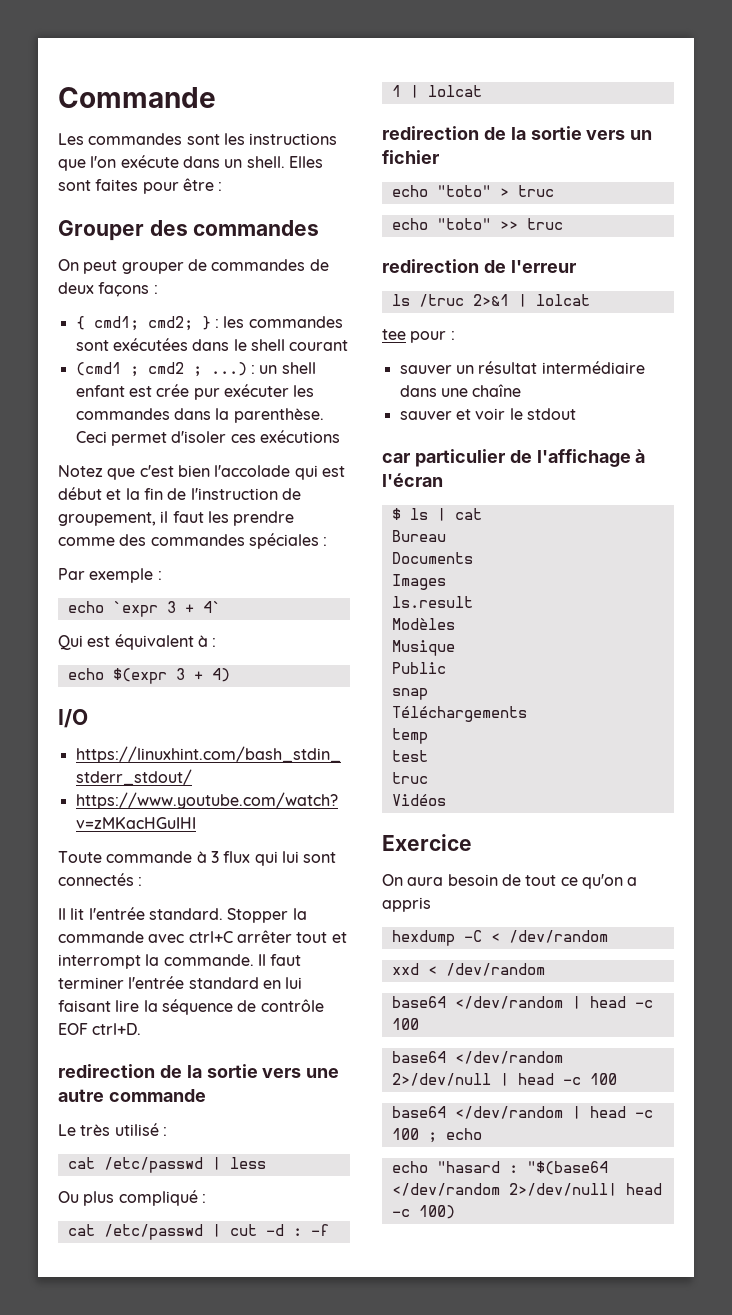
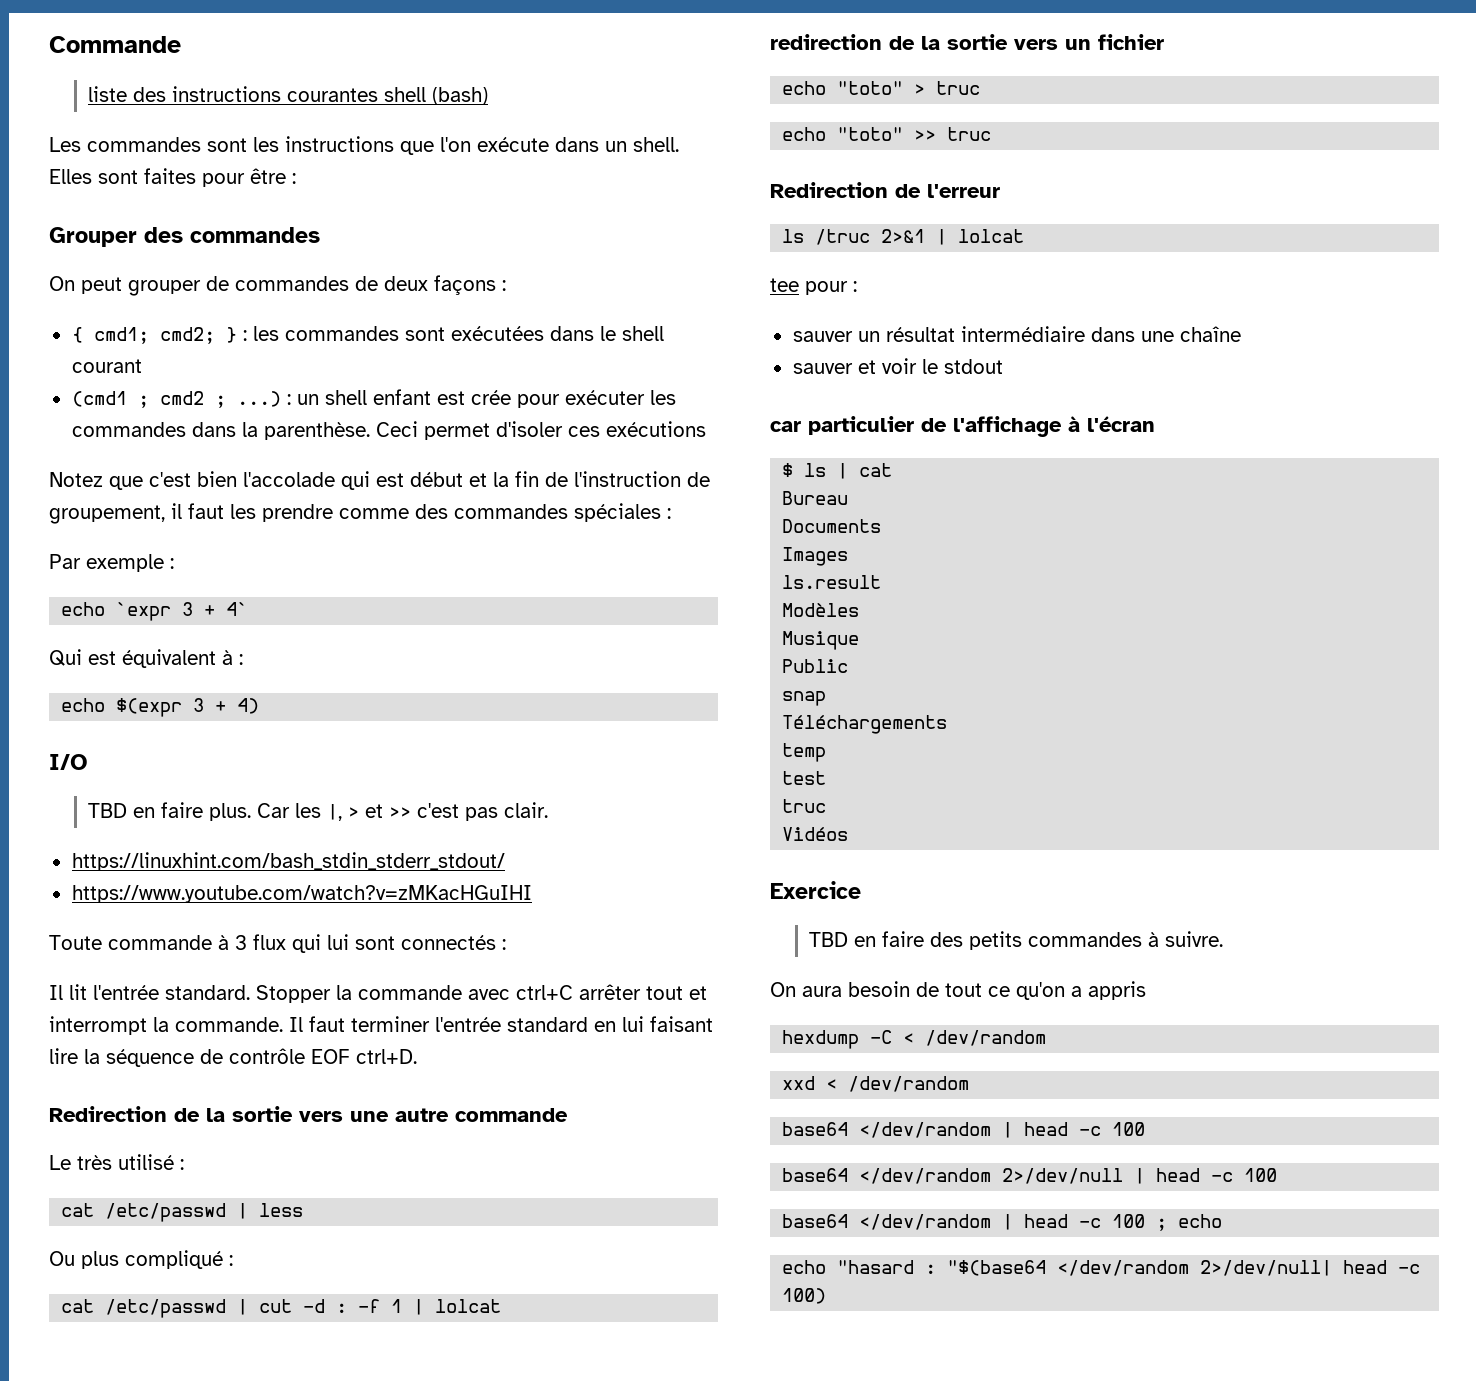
+ liste des instructions courantes shell (bash)
- (cmd1 ; cmd2 ; ...) : un shell enfant est crée pur exécuter les commandes dans la parenthèse.
+ (cmd1 ; cmd2 ; ...) : un shell enfant est crée pour exécuter les commandes dans la parenthèse.
+ TBD en faire plus. Car les |, > et >> c'est pas clair.
- redirection de la sortie vers une autre commande
+ Redirection de la sortie vers une autre commande
- redirection de l'erreur
+ Redirection de l'erreur
+ TBD en faire des petits commandes à suivre.

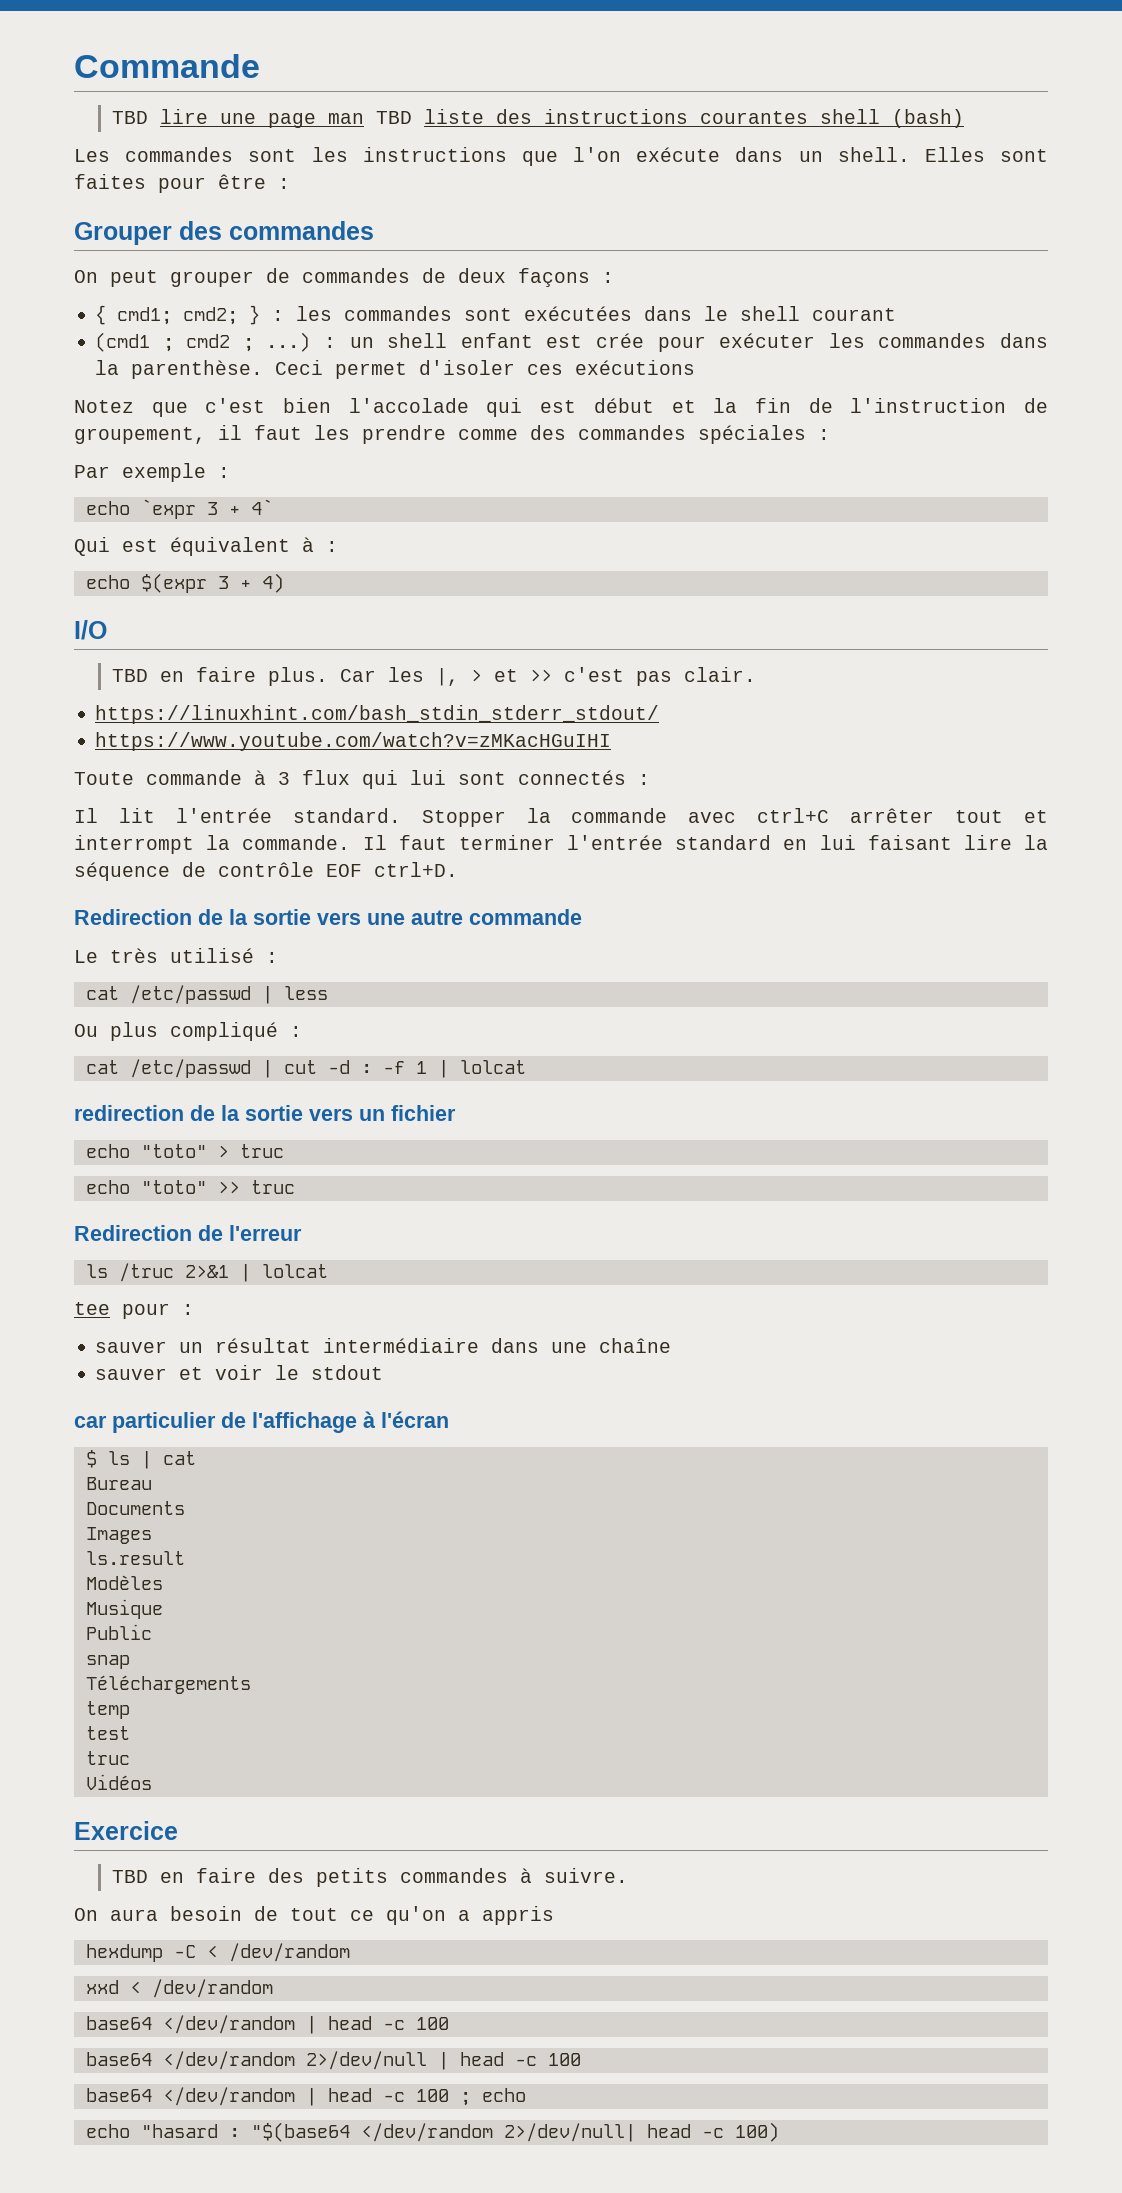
- liste des instructions courantes shell (bash)
+ TBD lire une page man TBD liste des instructions courantes shell (bash)

